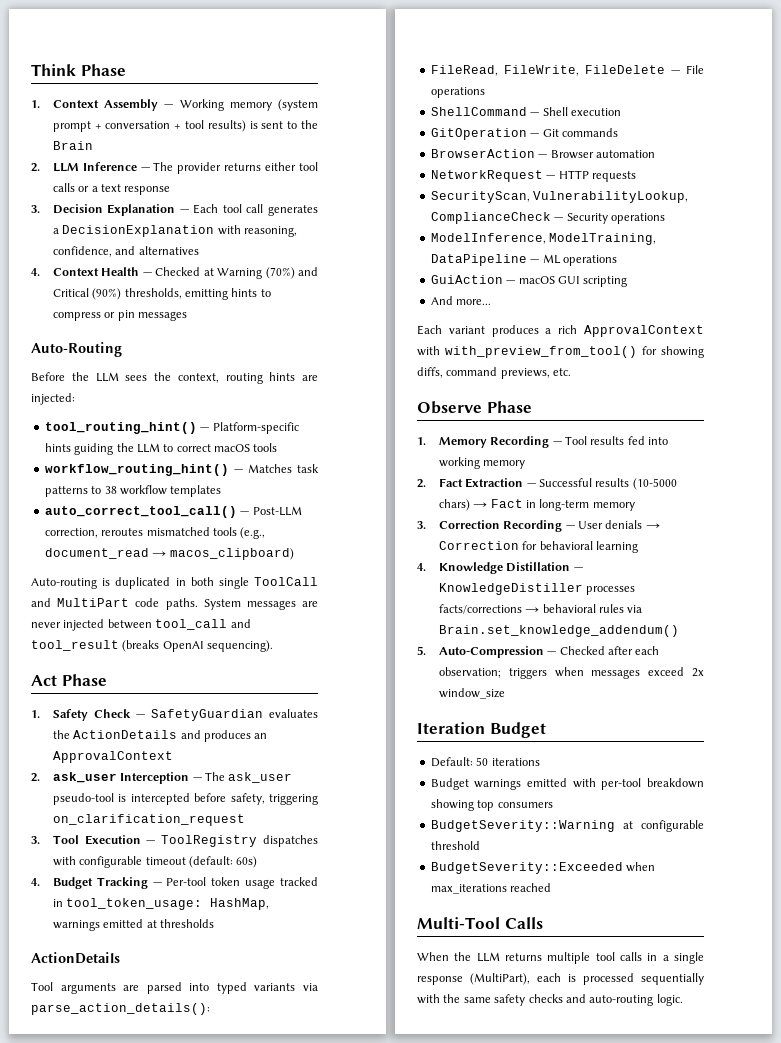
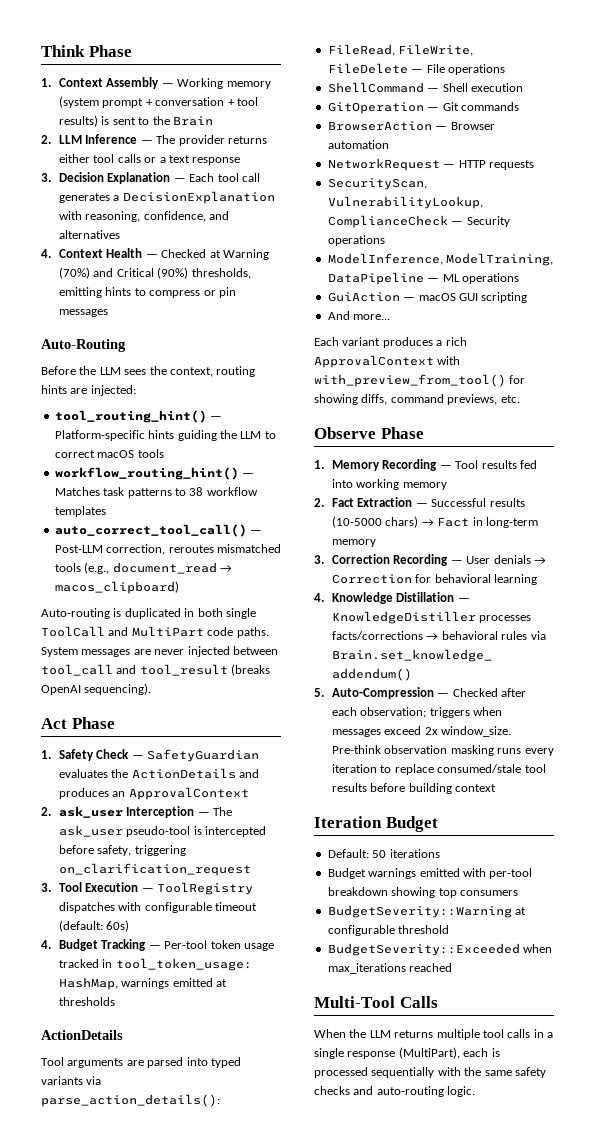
- 5. Auto-Compression — Checked after each observation; triggers when messages exceed 2x window_size
+ 5. Auto-Compression — Checked after each observation; triggers when messages exceed 2x window_size. Pre-think observation masking runs every iteration to replace consumed/stale tool results before building context

